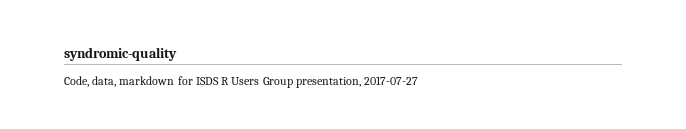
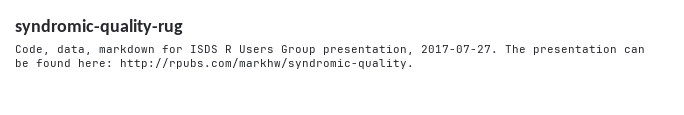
- syndromic-quality
+ syndromic-quality-rug
- Code, data, markdown for ISDS R Users Group presentation, 2017-07-27
+ Code, data, markdown for ISDS R Users Group presentation, 2017-07-27. The presentation can be found here: http://rpubs.com/markhw/syndromic-quality.

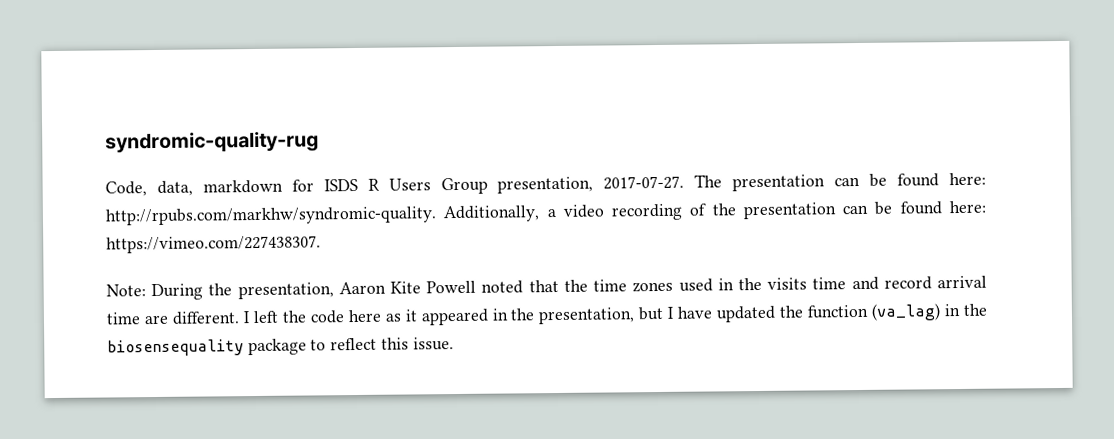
- The presentation can be found here: http://rpubs.com/markhw/syndromic-quality.
+ The presentation can be found here: http://rpubs.com/markhw/syndromic-quality. Additionally, a video recording of the presentation can be found here: https://vimeo.com/227438307.
+ Note: During the presentation, Aaron Kite Powell noted that the time zones used in the visits time and record arrival time are different. I left the code here as it appeared in the presentation, but I have updated the function (va_lag) in the biosensequality package to reflect this issue.

